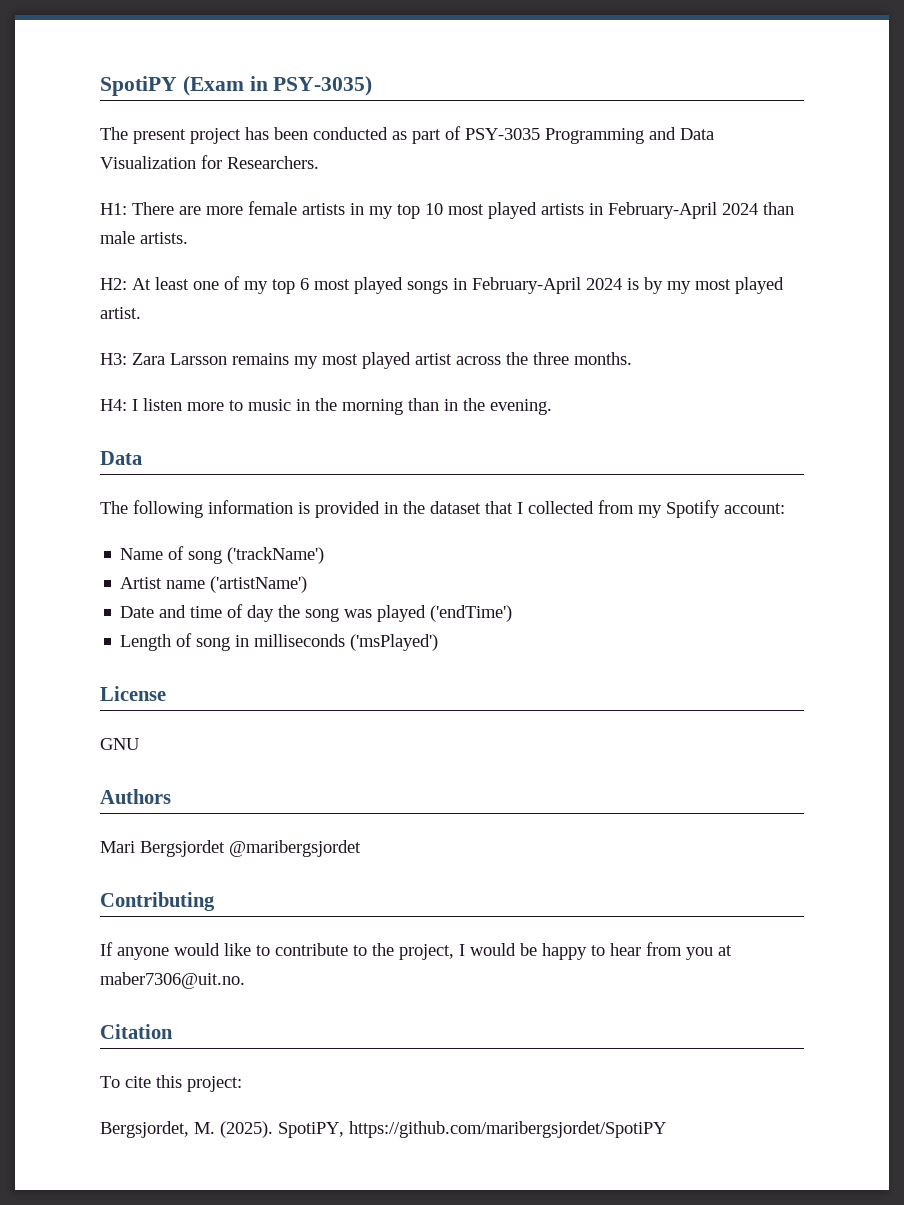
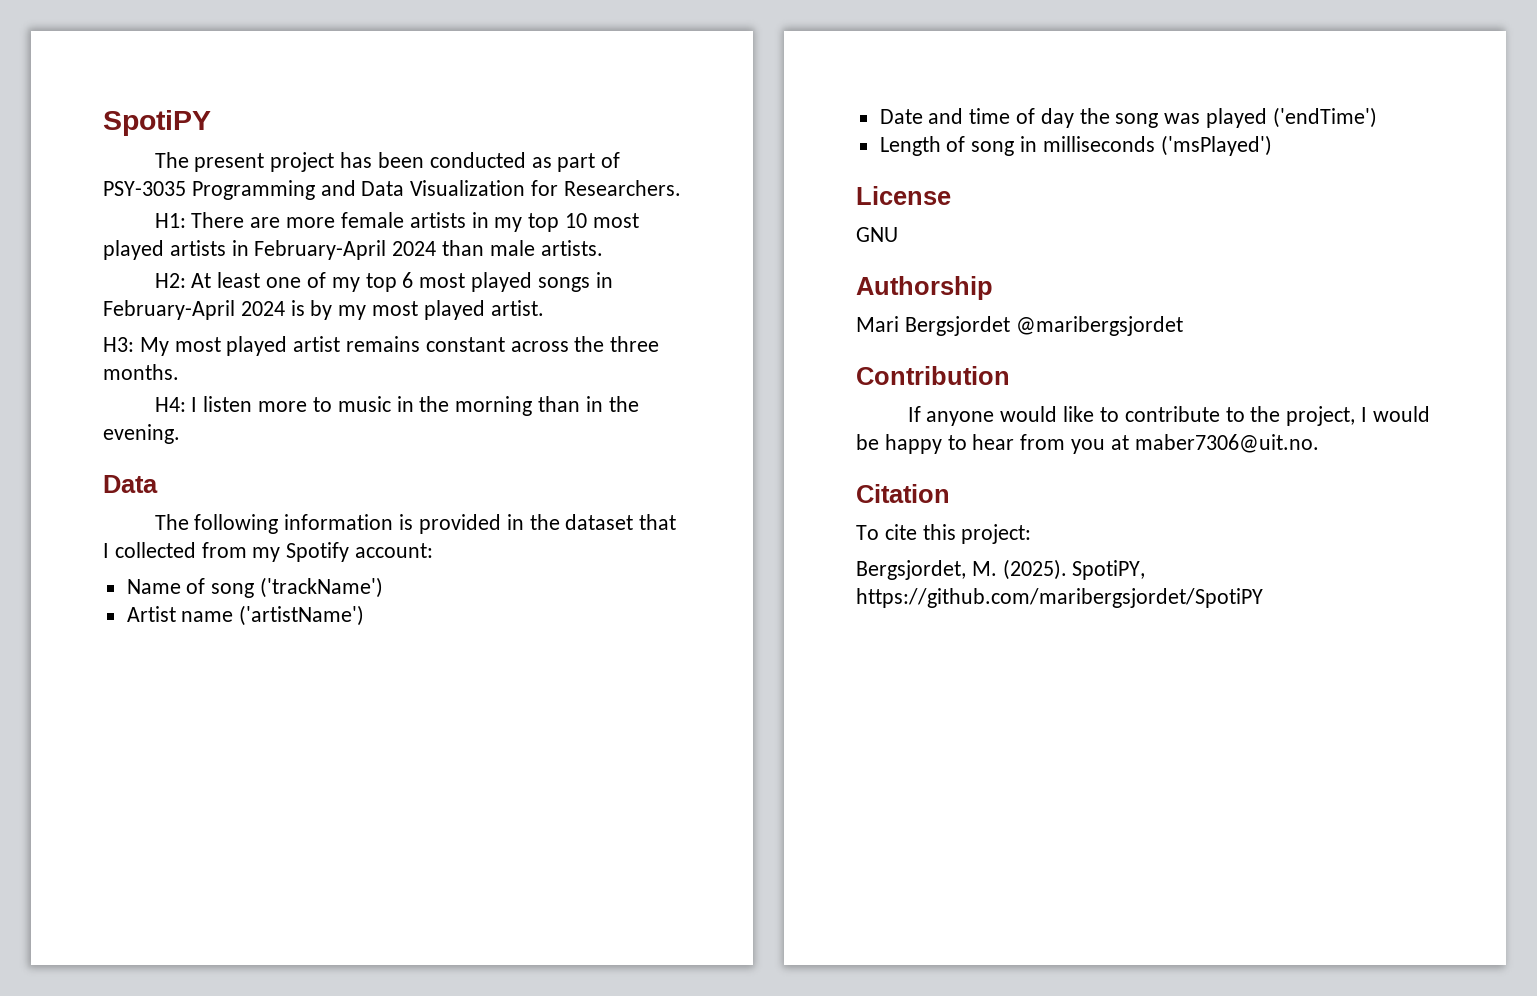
- SpotiPY (Exam in PSY-3035)
+ SpotiPY
- H3: Zara Larsson remains my most played artist across the three months.
+ H3: My most played artist remains constant across the three months.
- Authors
+ Authorship
- Contributing
+ Contribution

